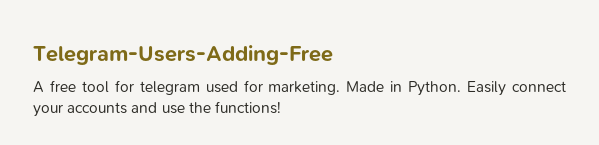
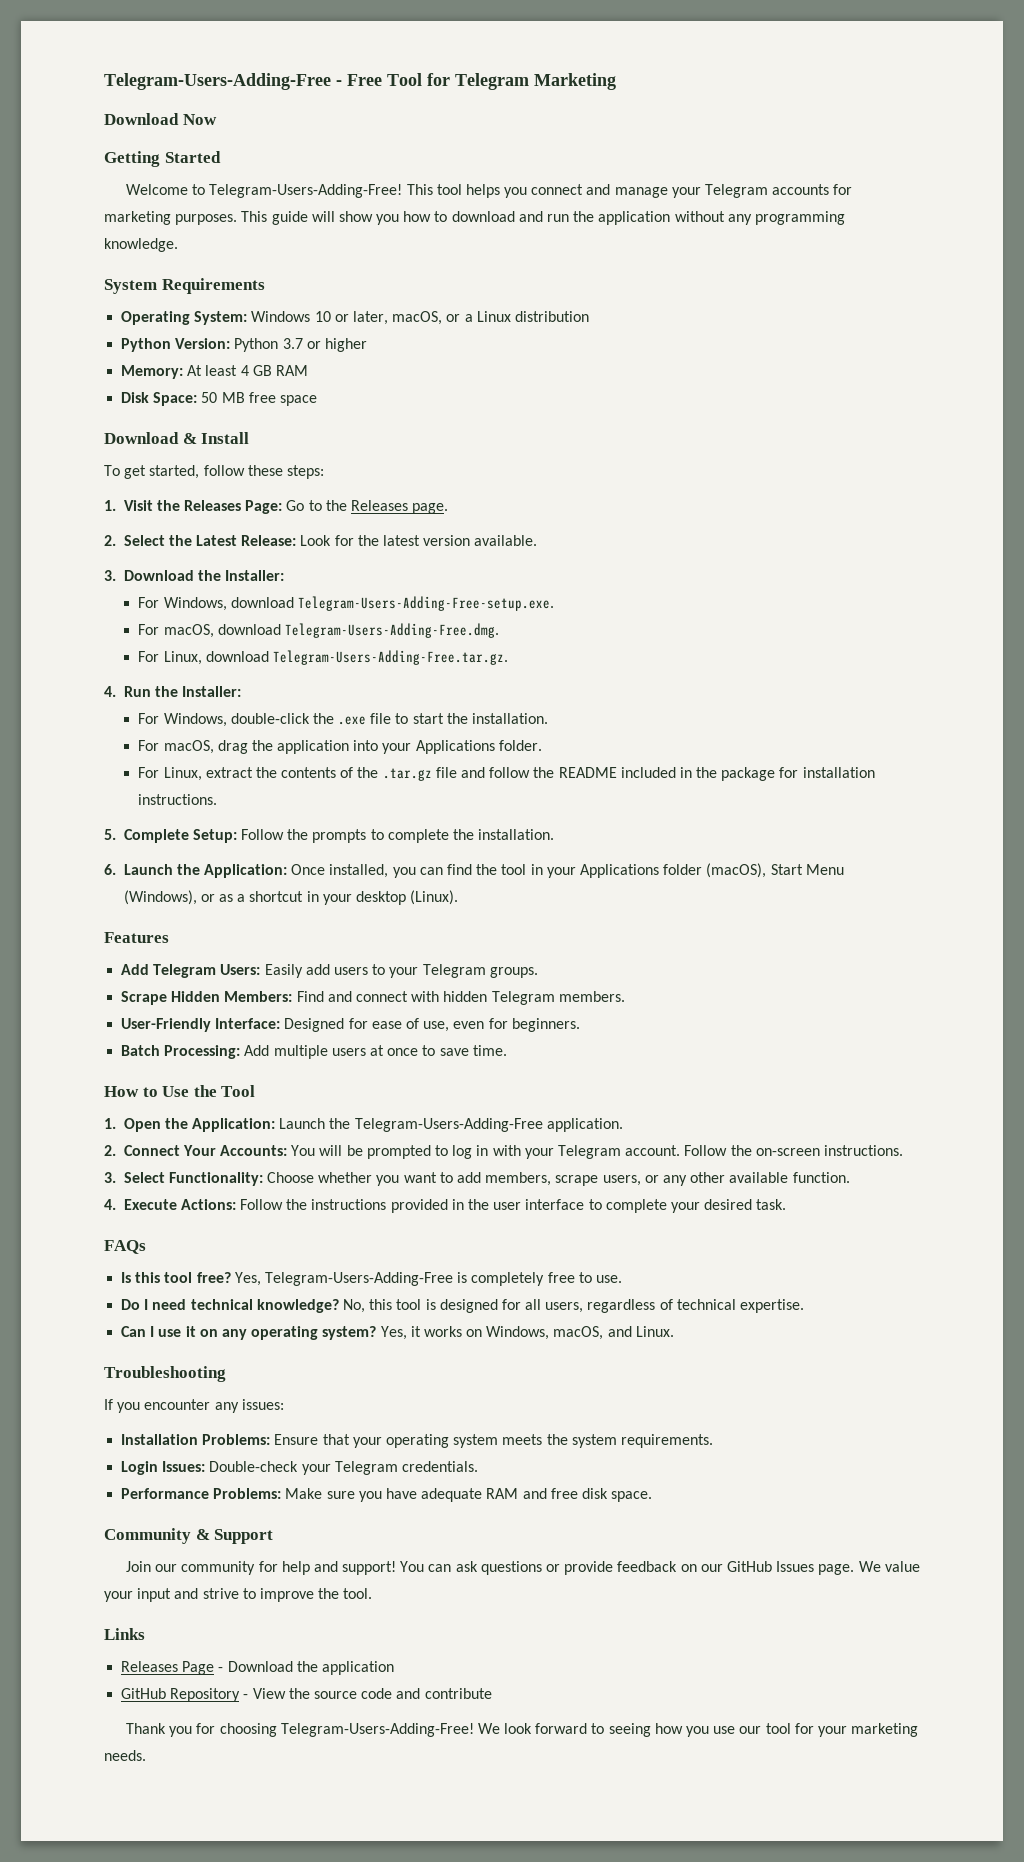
- Telegram-Users-Adding-Free
- A free tool for telegram used for marketing. Made in Python. Easily connect your accounts and use the functions!
+ Telegram-Users-Adding-Free - Free Tool for Telegram Marketing
+ Download Now
+ Getting Started
+ Welcome to Telegram-Users-Adding-Free! This tool helps you connect and manage your Telegram accounts for marketing purposes. This guide will show you how to download and run the application without any programming knowledge.
+ System Requirements
+ Operating System: Windows 10 or later, macOS, or a Linux distribution
+ Python Version: Python 3.7 or higher
+ Memory: At least 4 GB RAM
+ Disk Space: 50 MB free space
+ Download & Install
+ To get started, follow these steps:
+ 1. Visit the Releases Page: Go to the Releases page.
+ 2. Select the Latest Release: Look for the latest version available.
+ 3. Download the Installer:
+ For Windows, download Telegram-Users-Adding-Free-setup.exe.
+ For macOS, download Telegram-Users-Adding-Free.dmg.
+ For Linux, download Telegram-Users-Adding-Free.tar.gz.
+ 4. Run the Installer:
+ For Windows, double-click the .exe file to start the installation.
+ For macOS, drag the application into your Applications folder.
+ For Linux, extract the contents of the .tar.gz file and follow the README included in the package for installation instructions.
+ 5. Complete Setup: Follow the prompts to complete the installation.
+ 6. Launch the Application: Once installed, you can find the tool in your Applications folder (macOS), Start Menu (Windows), or as a shortcut in your desktop (Linux).
+ Features
+ Add Telegram Users: Easily add users to your Telegram groups.
+ Scrape Hidden Members: Find and connect with hidden Telegram members.
+ User-Friendly Interface: Designed for ease of use, even for beginners.
+ Batch Processing: Add multiple users at once to save time.
+ How to Use the Tool
+ 1. Open the Application: Launch the Telegram-Users-Adding-Free application.
+ 2. Connect Your Accounts: You will be prompted to log in with your Telegram account. Follow the on-screen instructions.
+ 3. Select Functionality: Choose whether you want to add members, scrape users, or any other available function.
+ 4. Execute Actions: Follow the instructions provided in the user interface to complete your desired task.
+ FAQs
+ Is this tool free? Yes, Telegram-Users-Adding-Free is completely free to use.
+ Do I need technical knowledge? No, this tool is designed for all users, regardless of technical expertise.
+ Can I use it on any operating system? Yes, it works on Windows, macOS, and Linux.
+ Troubleshooting
+ If you encounter any issues:
+ Installation Problems: Ensure that your operating system meets the system requirements.
+ Login Issues: Double-check your Telegram credentials.
+ Performance Problems: Make sure you have adequate RAM and free disk space.
+ Community & Support
+ Join our community for help and support! You can ask questions or provide feedback on our GitHub Issues page. We value your input and strive to improve the tool.
+ Links
+ Releases Page - Download the application
+ GitHub Repository - View the source code and contribute
+ Thank you for choosing Telegram-Users-Adding-Free! We look forward to seeing how you use our tool for your marketing needs.

